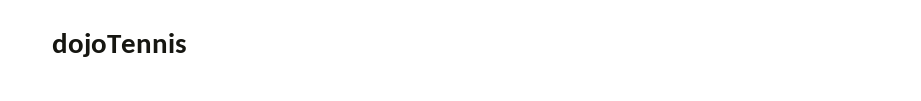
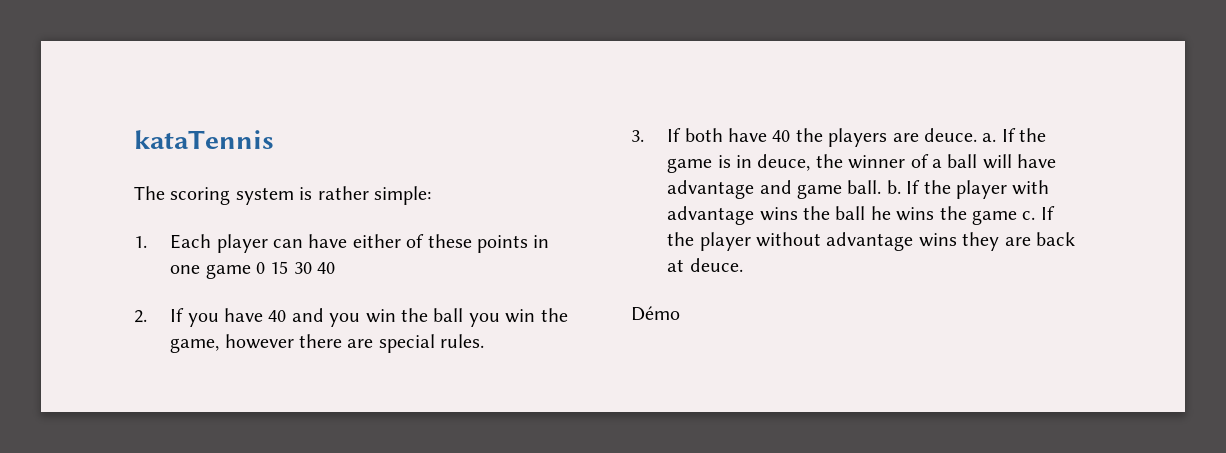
- dojoTennis
+ kataTennis
+ The scoring system is rather simple:
+ 1. Each player can have either of these points in one game 0 15 30 40
+ 2. If you have 40 and you win the ball you win the game, however there are special rules.
+ 3. If both have 40 the players are deuce. a. If the game is in deuce, the winner of a ball will have advantage and game ball. b. If the player with advantage wins the ball he wins the game c. If the player without advantage wins they are back at deuce.
+ Démo

